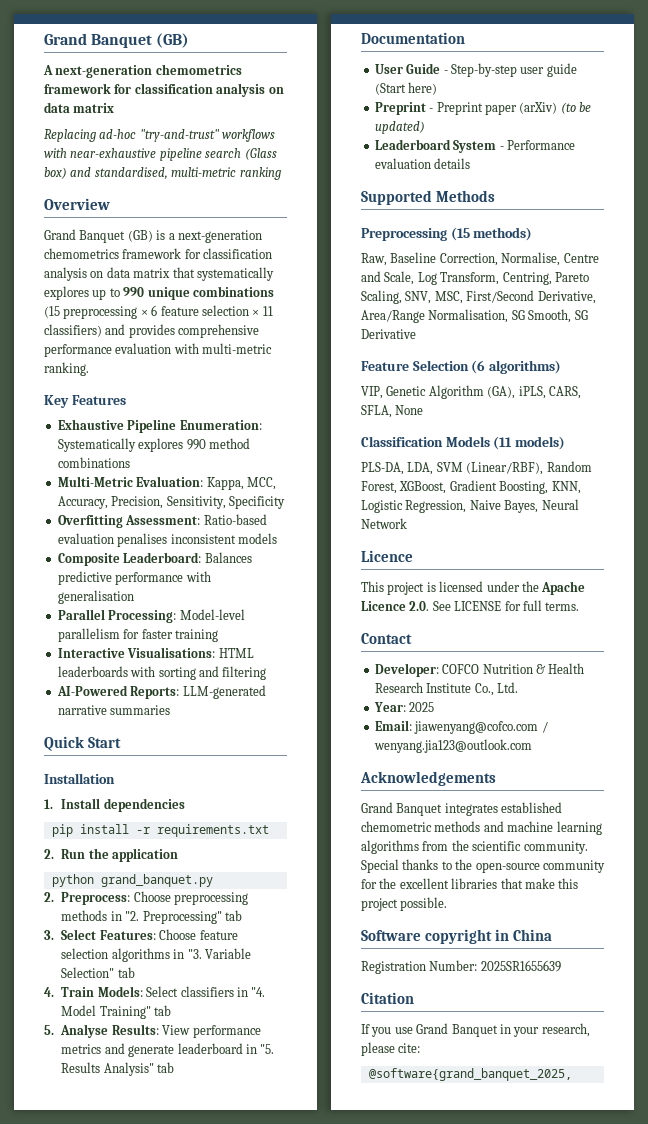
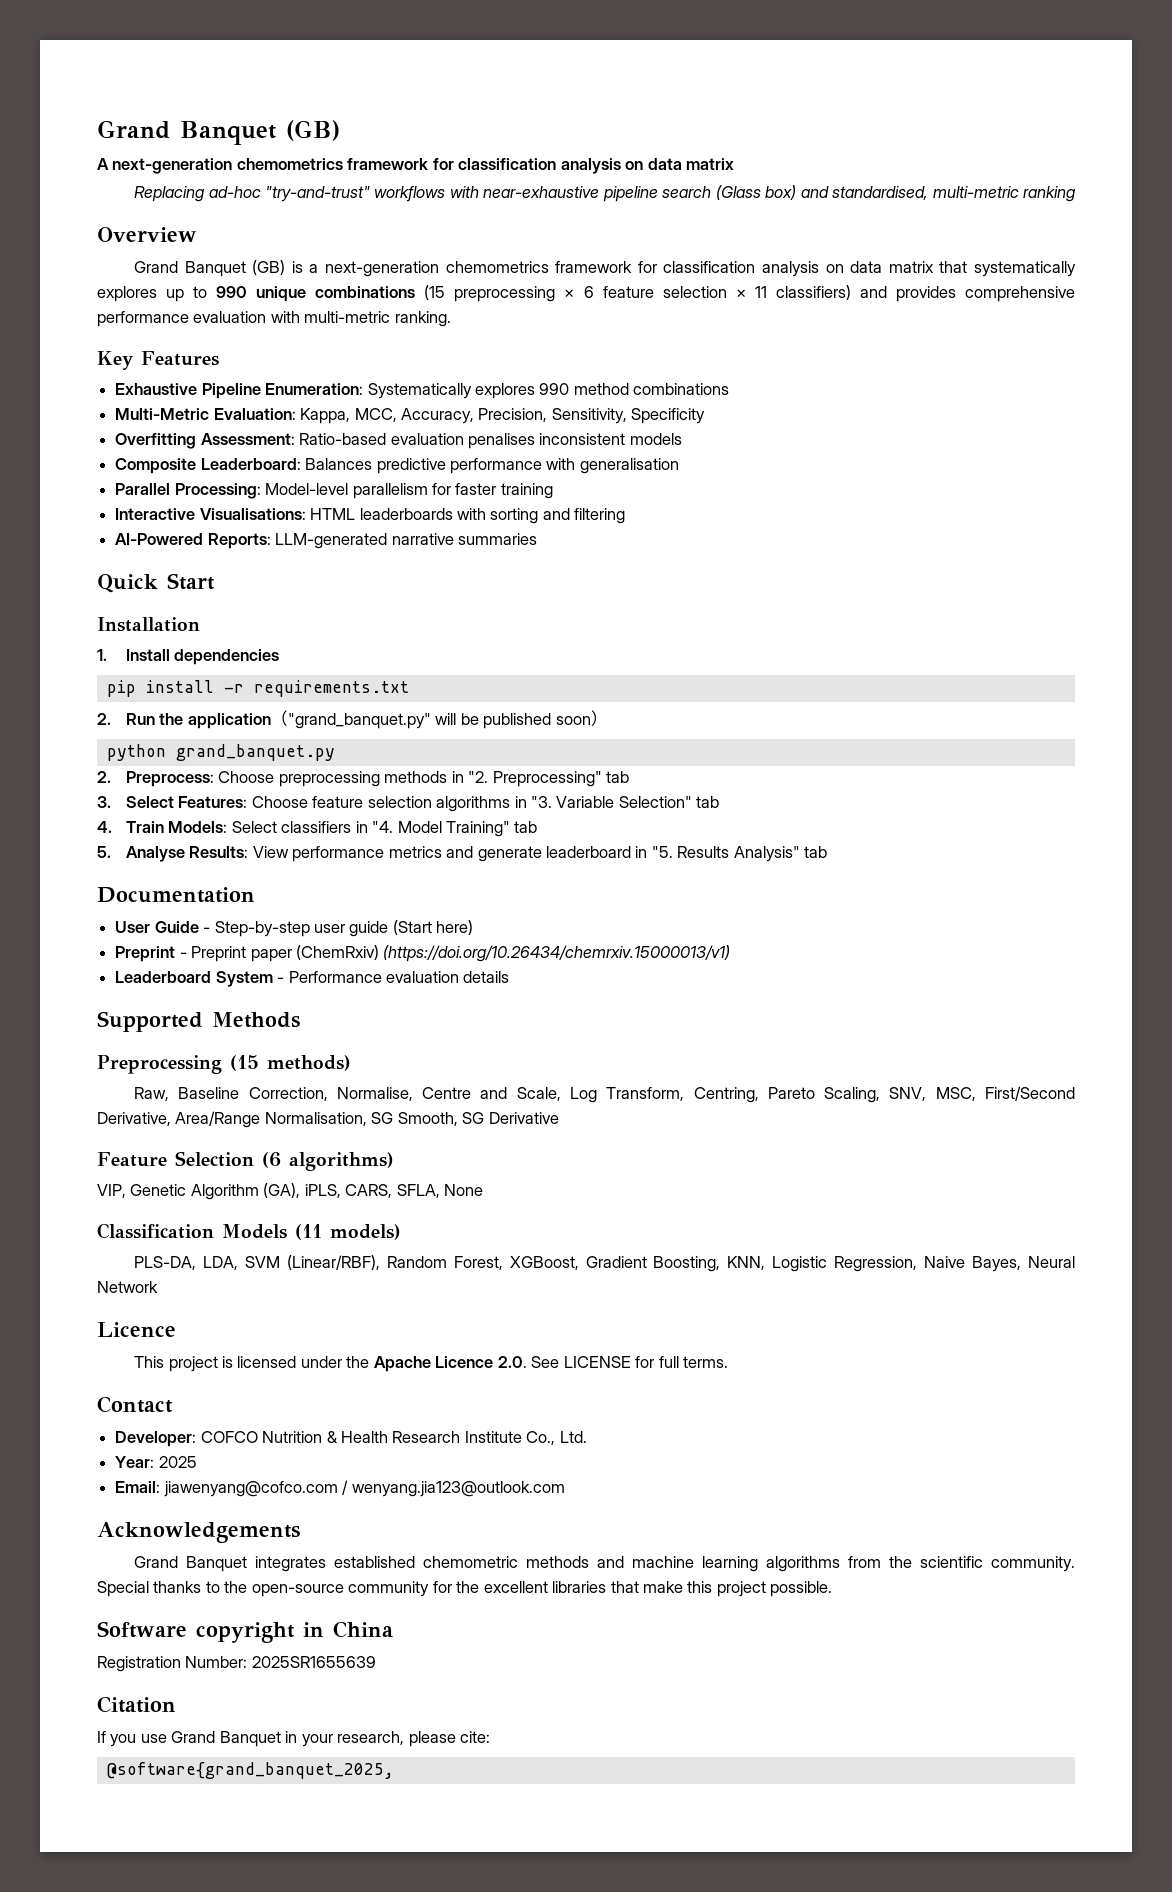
- 2. Run the application
+ 2. Run the application（"grand_banquet.py" will be published soon）
- Preprint - Preprint paper (arXiv) (to be updated)
+ Preprint - Preprint paper (ChemRxiv) (https://doi.org/10.26434/chemrxiv.15000013/v1)

